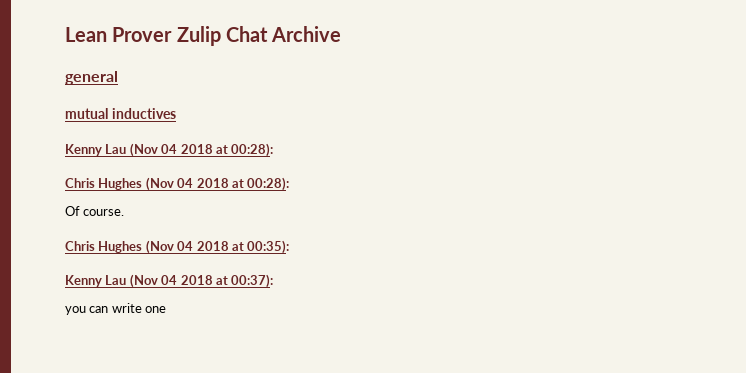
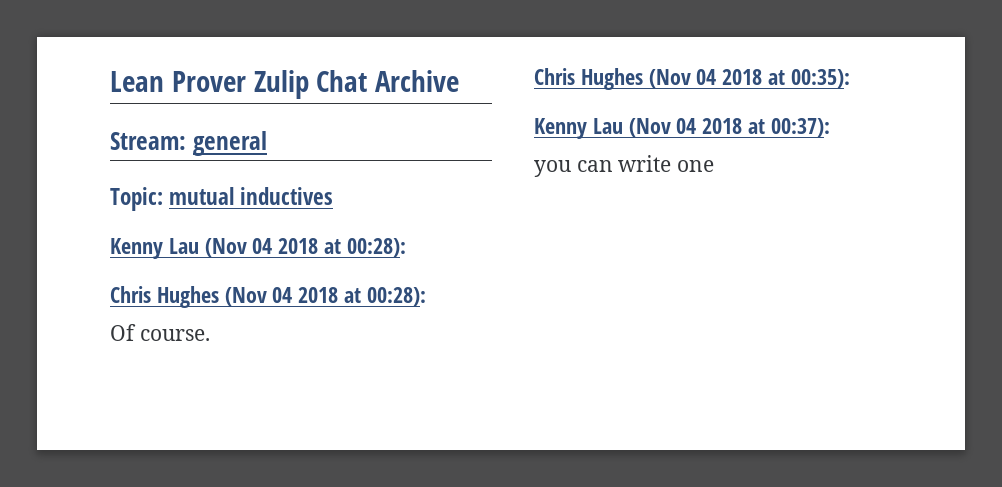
- general
+ Stream: general
- mutual inductives
+ Topic: mutual inductives

